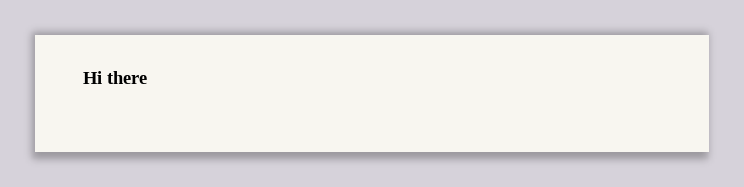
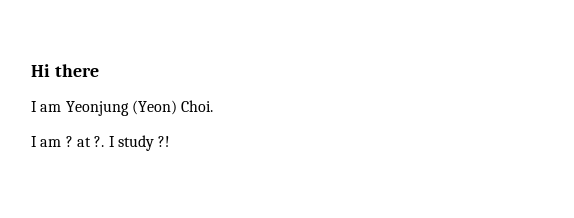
+ I am Yeonjung (Yeon) Choi.
+ I am ? at ?. I study ?!

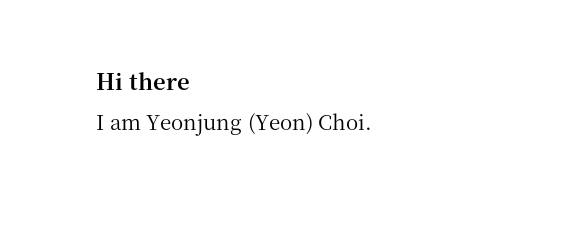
- I am ? at ?. I study ?!

